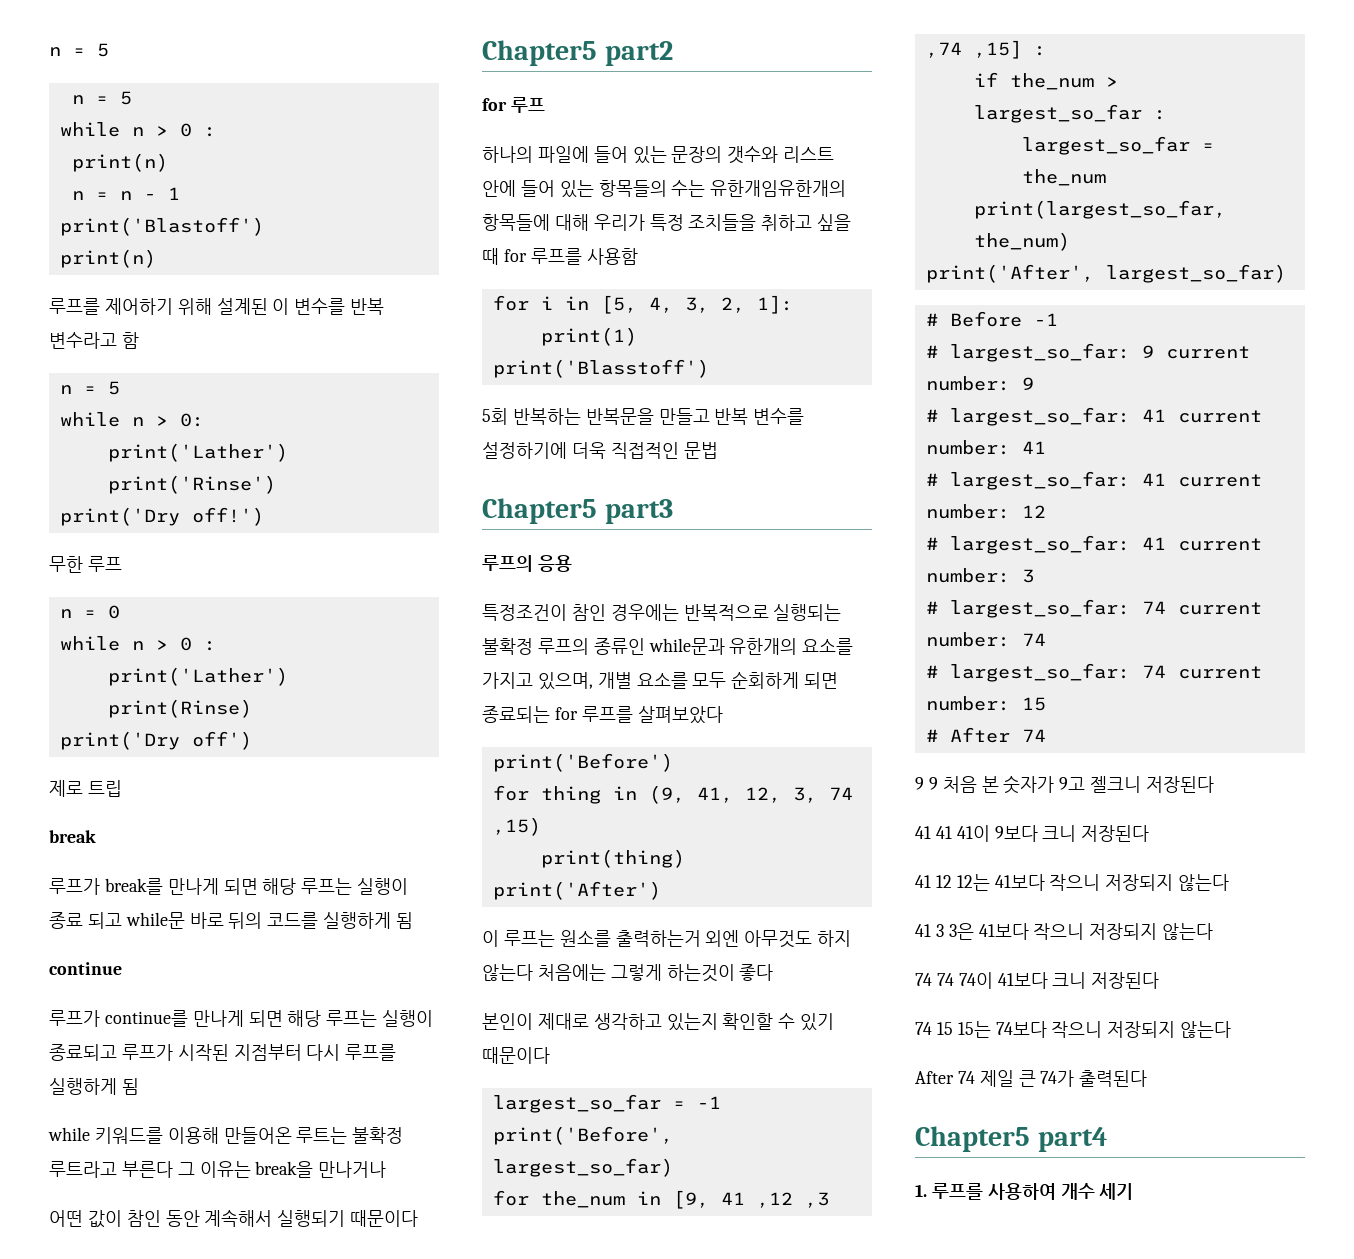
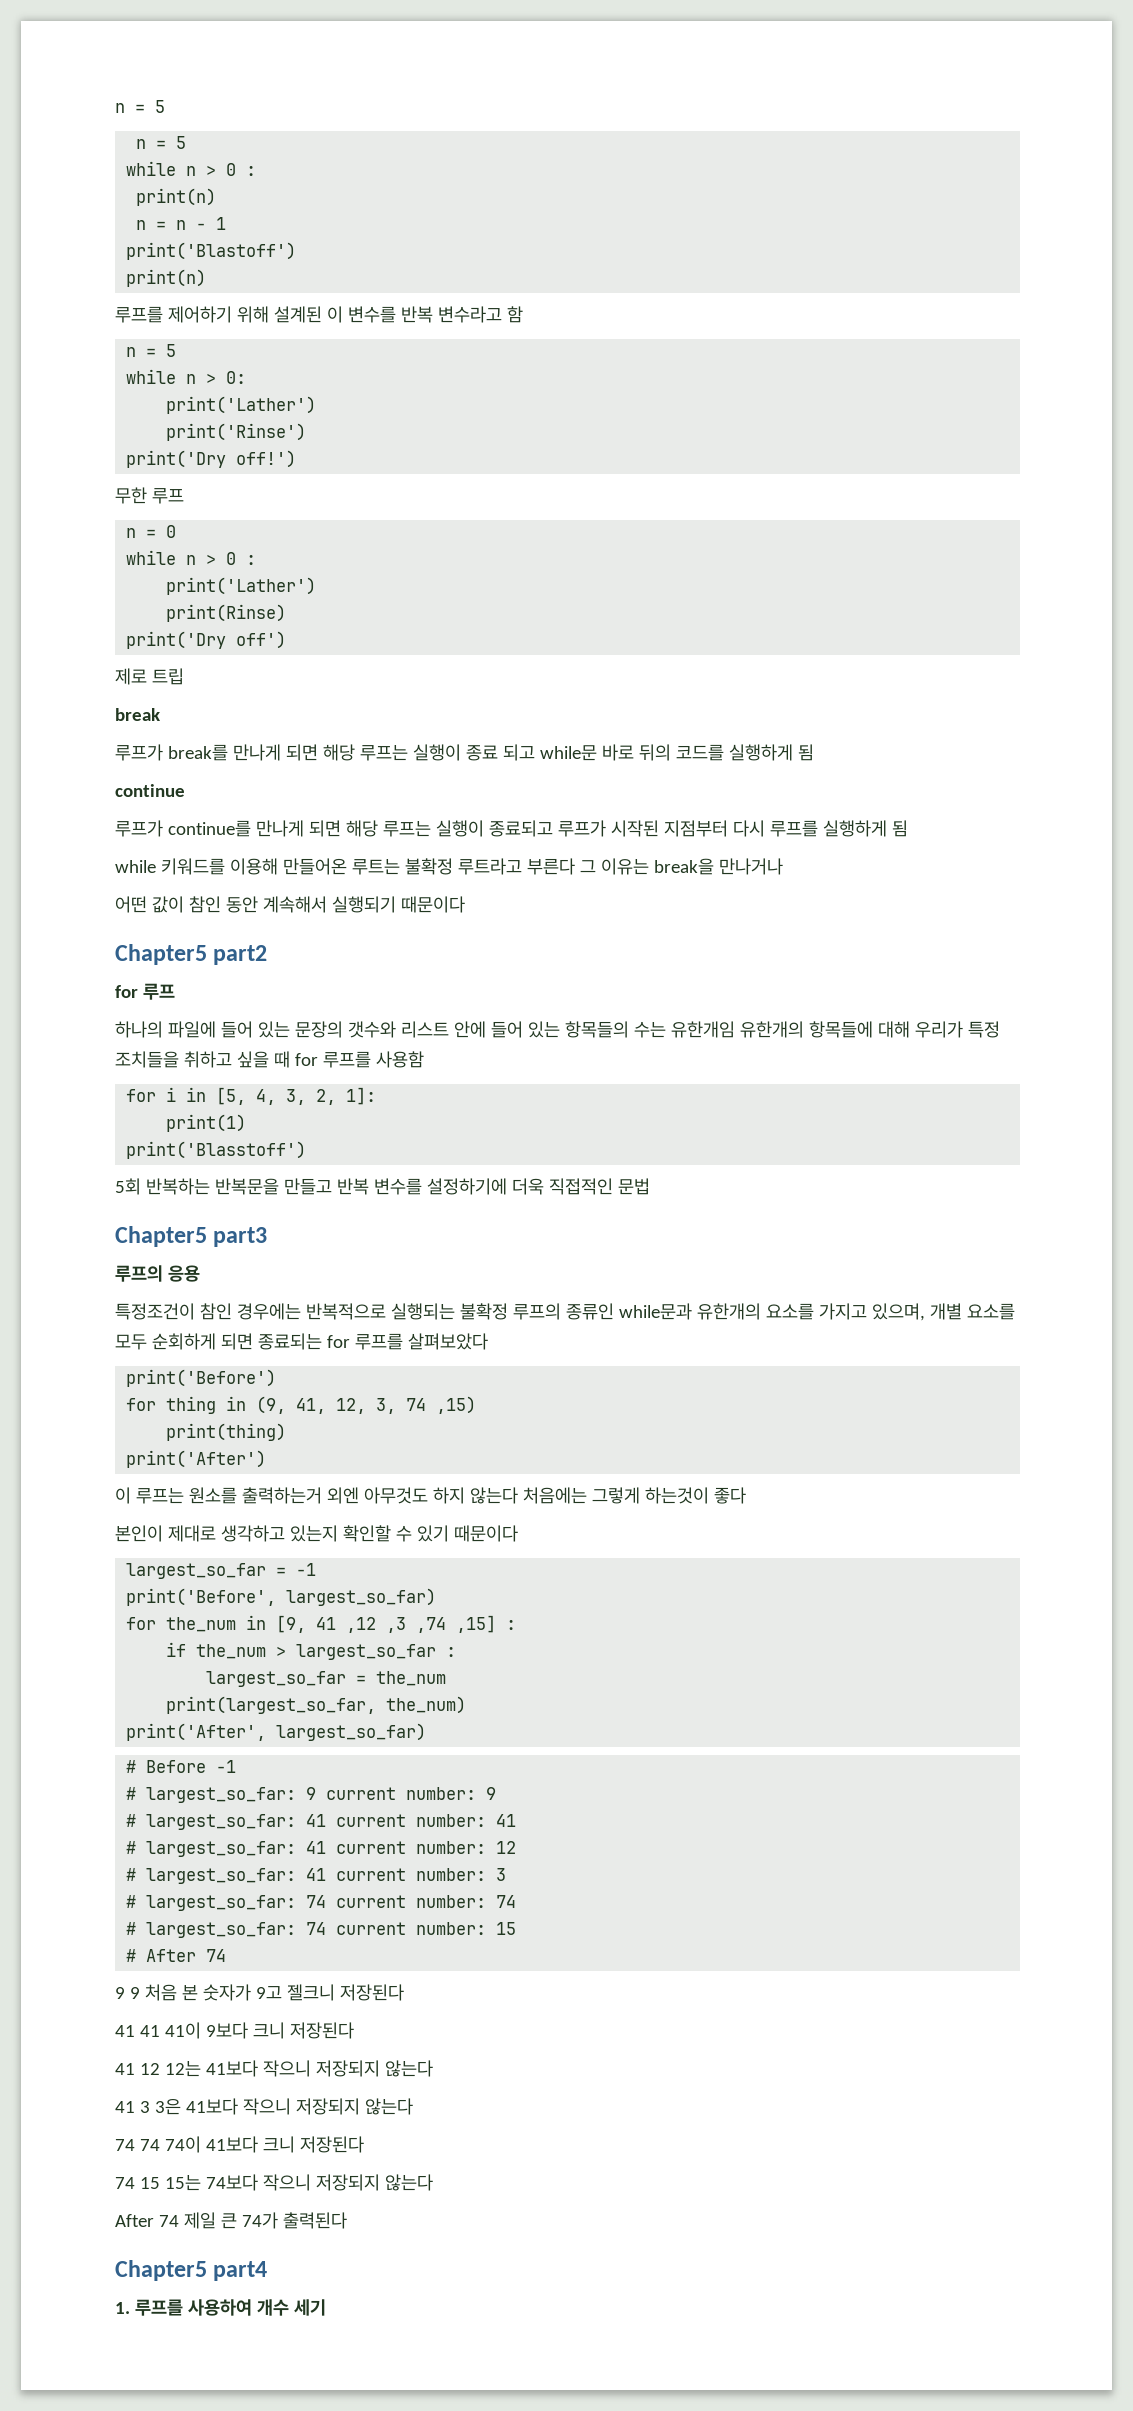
- 하나의 파일에 들어 있는 문장의 갯수와 리스트 안에 들어 있는 항목들의 수는 유한개임유한개의 항목들에 대해 우리가 특정 조치들을 취하고 싶을 때 for 루프를 사용함
+ 하나의 파일에 들어 있는 문장의 갯수와 리스트 안에 들어 있는 항목들의 수는 유한개임 유한개의 항목들에 대해 우리가 특정 조치들을 취하고 싶을 때 for 루프를 사용함

